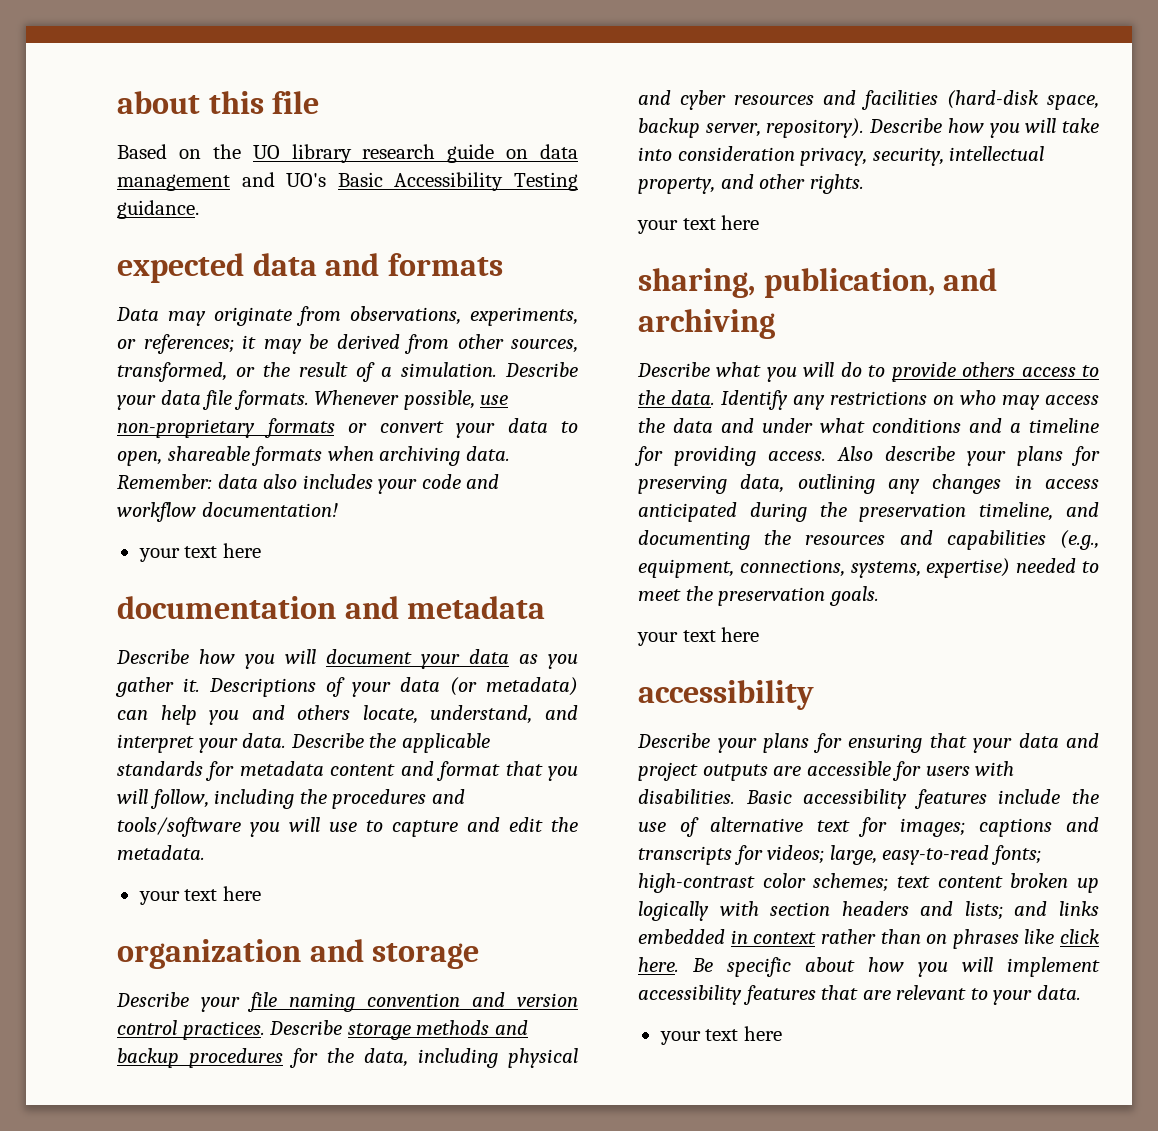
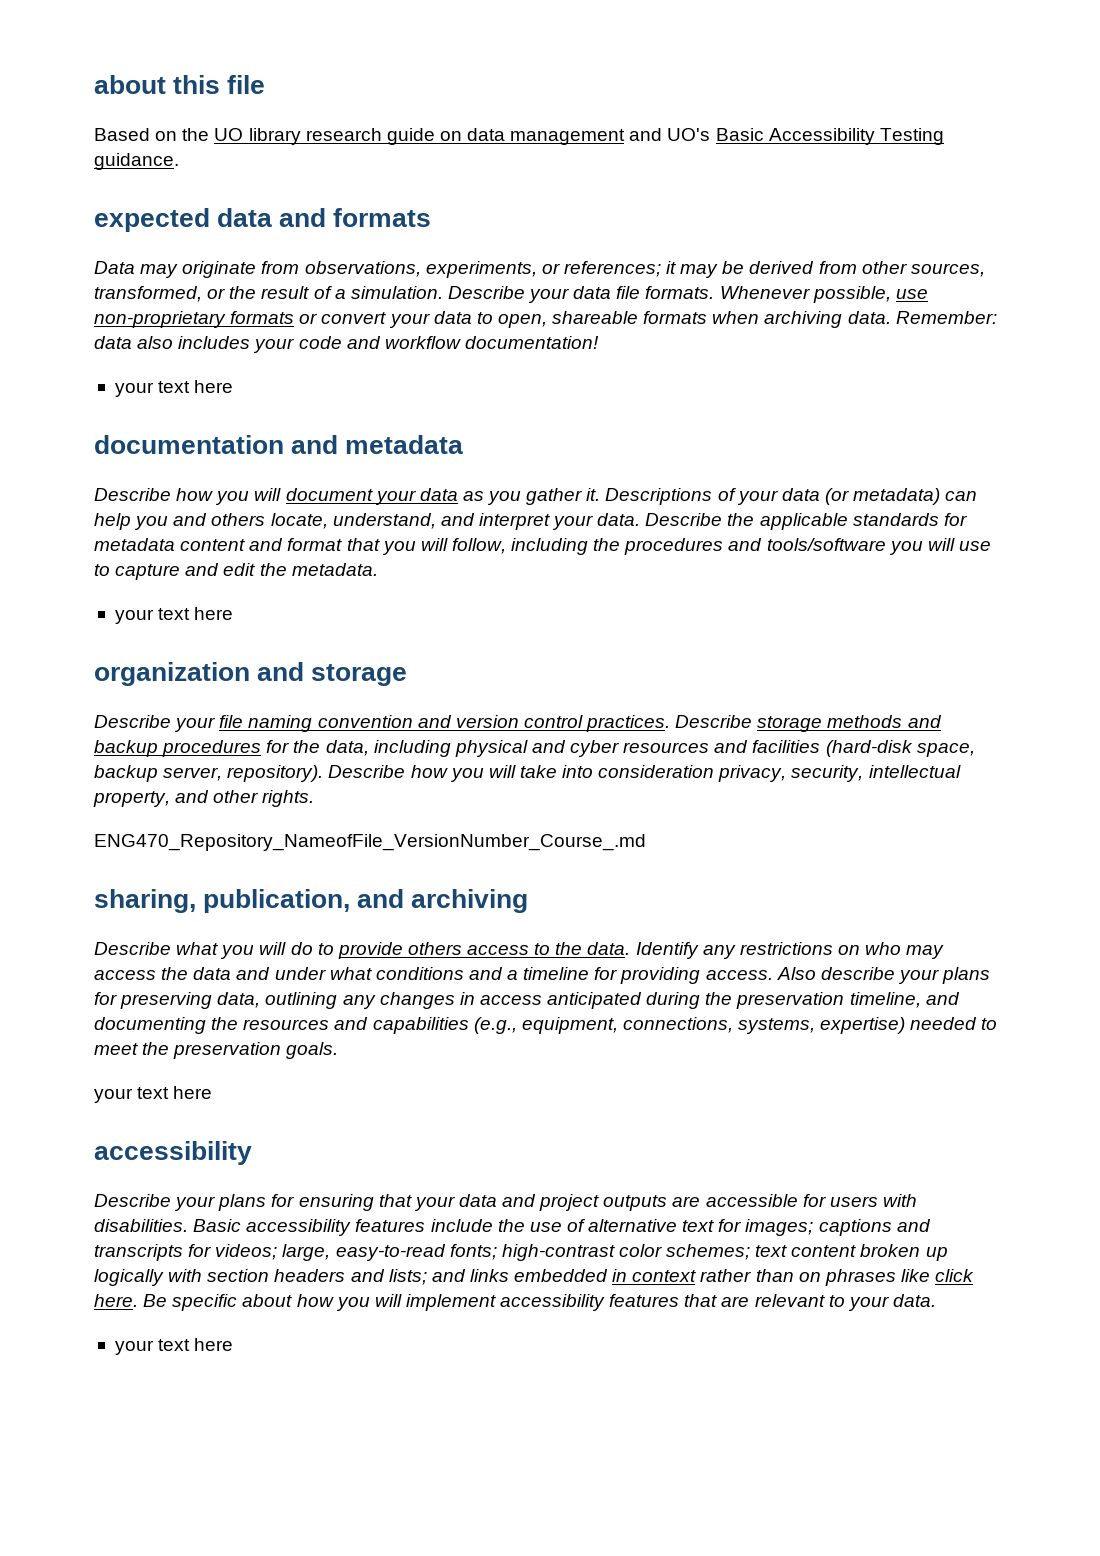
  Describe how you will take into consideration privacy, security, intellectual property, and other rights.
- your text here
+ ENG470_Repository_NameofFile_VersionNumber_Course_.md

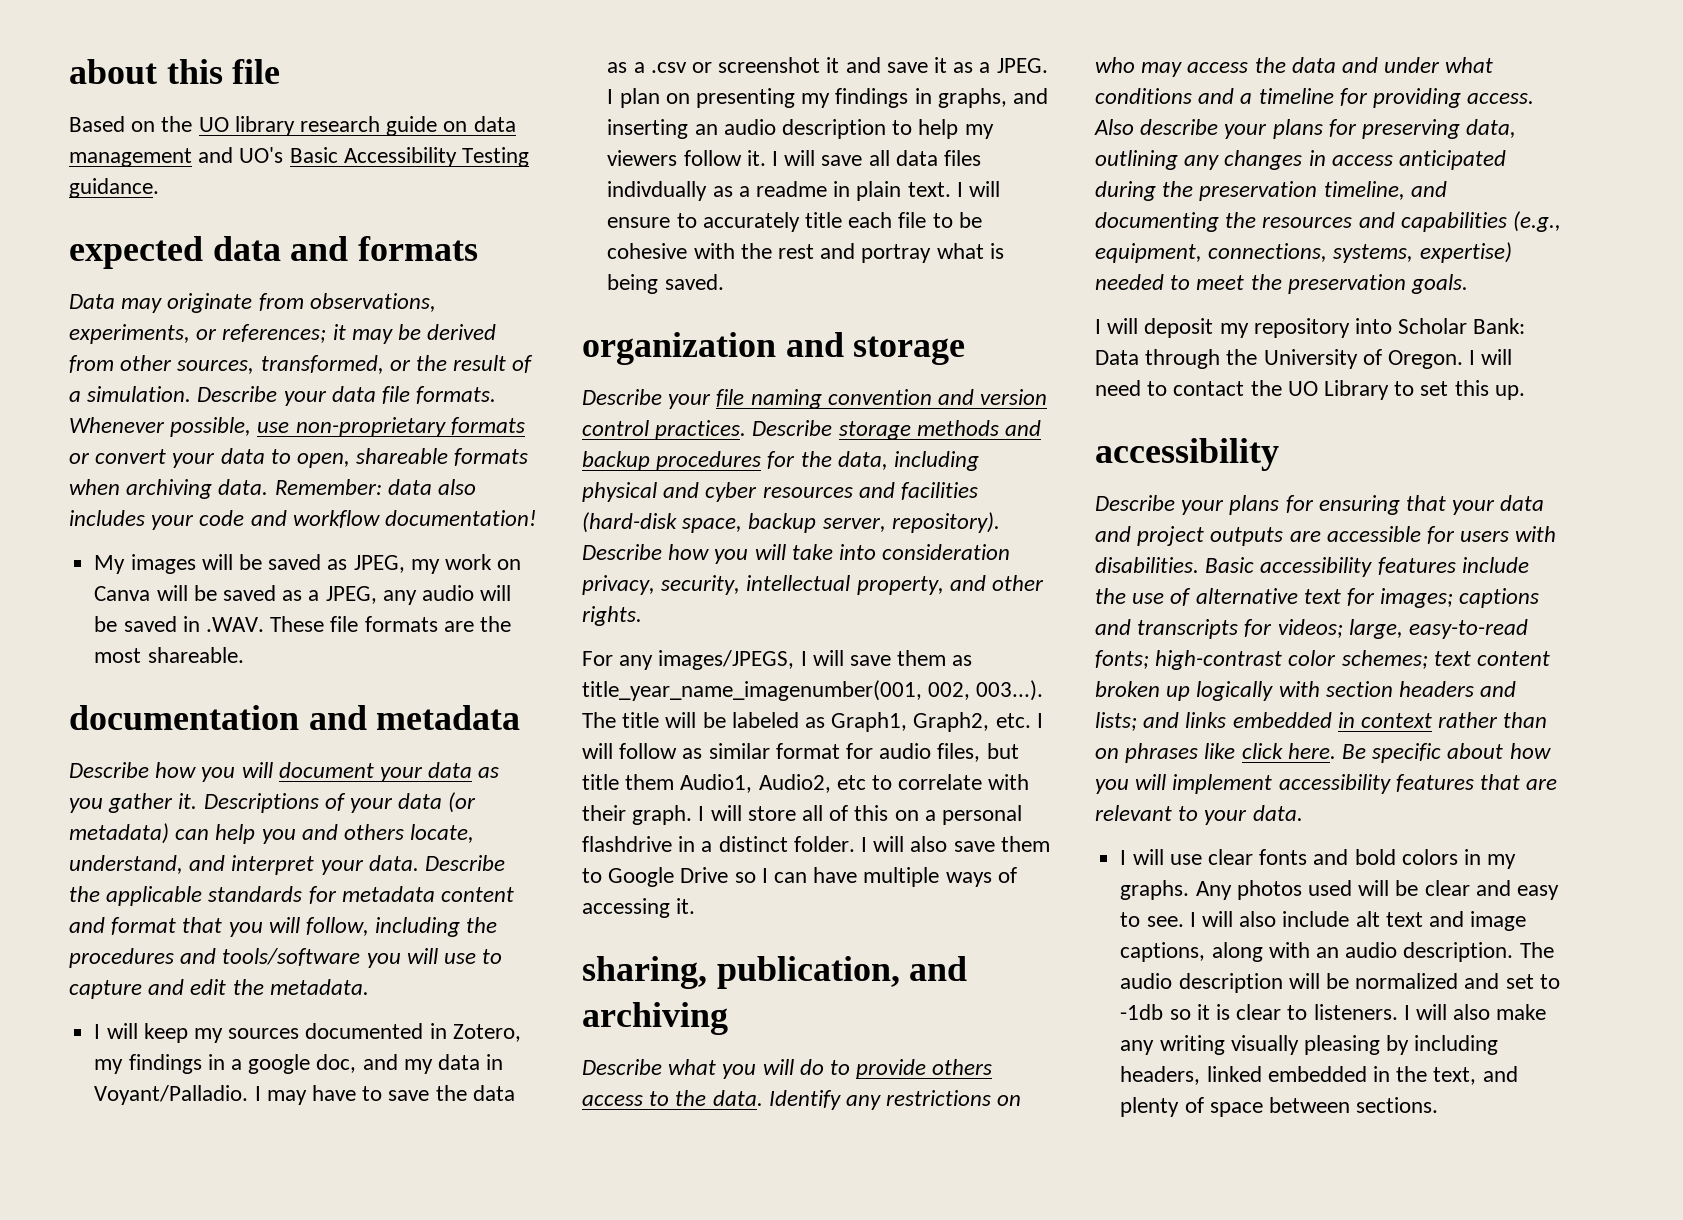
  Remember: data also includes your code and workflow documentation!
- your text here
+ My images will be saved as JPEG, my work on Canva will be saved as a JPEG, any audio will be saved in .WAV. These file formats are the most shareable.
  Describe the applicable standards for metadata content and format that you will follow, including the procedures and tools/software you will use to capture and edit the metadata.
- your text here
+ I will keep my sources documented in Zotero, my findings in a google doc, and my data in Voyant/Palladio. I may have to save the data as a .csv or screenshot it and save it as a JPEG. I plan on presenting my findings in graphs, and inserting an audio description to help my viewers follow it. I will save all data files indivdually as a readme in plain text. I will ensure to accurately title each file to be cohesive with the rest and portray what is being saved.
- ENG470_Repository_NameofFile_VersionNumber_Course_.md
+ For any images/JPEGS, I will save them as title_year_name_imagenumber(001, 002, 003...). The title will be labeled as Graph1, Graph2, etc. I will follow as similar format for audio files, but title them Audio1, Audio2, etc to correlate with their graph. I will store all of this on a personal flashdrive in a distinct folder. I will also save them to Google Drive so I can have multiple ways of accessing it.
  Also describe your plans for preserving data, outlining any changes in access anticipated during the preservation timeline, and documenting the resources and capabilities (e.g., equipment, connections, systems, expertise) needed to meet the preservation goals.
- your text here
+ I will deposit my repository into Scholar Bank: Data through the University of Oregon. I will need to contact the UO Library to set this up.
  Be specific about how you will implement accessibility features that are relevant to your data.
- your text here
+ I will use clear fonts and bold colors in my graphs. Any photos used will be clear and easy to see. I will also include alt text and image captions, along with an audio description. The audio description will be normalized and set to -1db so it is clear to listeners. I will also make any writing visually pleasing by including headers, linked embedded in the text, and plenty of space between sections.

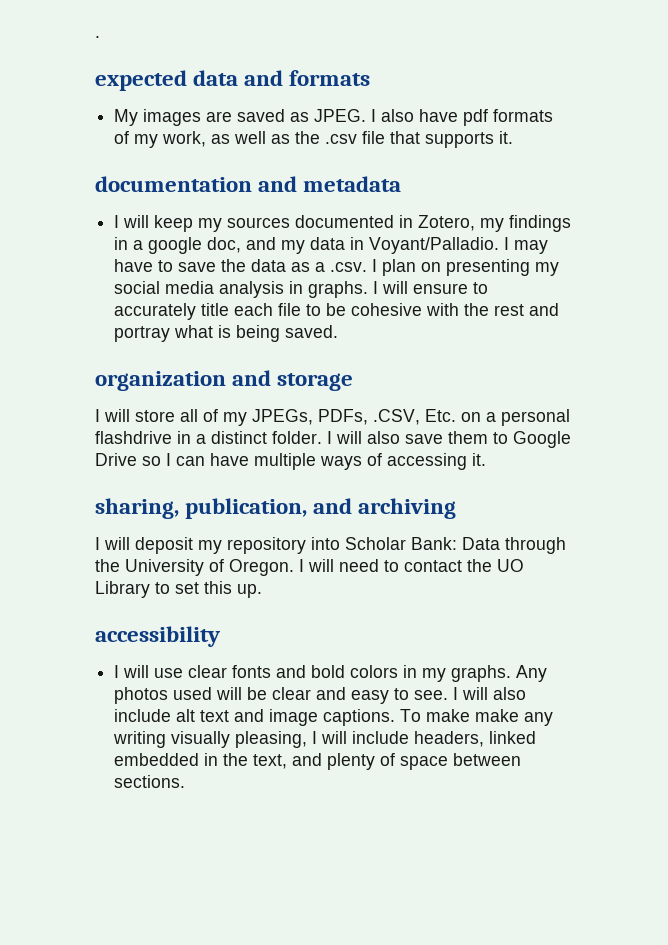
- about this file
- Based on the UO library research guide on data management and UO's Basic Accessibility Testing guidance.
+ .
  expected data and formats
- Data may originate from observations, experiments, or references; it may be derived from other sources, transformed, or the result of a simulation. Describe your data file formats. Whenever possible, use non-proprietary formats or convert your data to open, shareable formats when archiving data. Remember: data also includes your code and workflow documentation!
- My images will be saved as JPEG, my work on Canva will be saved as a JPEG, any audio will be saved in .WAV. These file formats are the most shareable.
+ My images are saved as JPEG. I also have pdf formats of my work, as well as the .csv file that supports it.
  documentation and metadata
- Describe how you will document your data as you gather it. Descriptions of your data (or metadata) can help you and others locate, understand, and interpret your data. Describe the applicable standards for metadata content and format that you will follow, including the procedures and tools/software you will use to capture and edit the metadata.
- I may have to save the data as a .csv or screenshot it and save it as a JPEG. I plan on presenting my findings in graphs, and inserting an audio description to help my viewers follow it. I will save all data files indivdually as a readme in plain text.
+ I may have to save the data as a .csv. I plan on presenting my social media analysis in graphs.
- Describe your file naming convention and version control practices. Describe storage methods and backup procedures for the data, including physical and cyber resources and facilities (hard-disk space, backup server, repository). Describe how you will take into consideration privacy, security, intellectual property, and other rights.
- For any images/JPEGS, I will save them as title_year_name_imagenumber(001, 002, 003...). The title will be labeled as Graph1, Graph2, etc. I will follow as similar format for audio files, but title them Audio1, Audio2, etc to correlate with their graph. I will store all of this on a personal flashdrive in a distinct folder.
+ I will store all of my JPEGs, PDFs, .CSV, Etc. on a personal flashdrive in a distinct folder.
- Describe what you will do to provide others access to the data. Identify any restrictions on who may access the data and under what conditions and a timeline for providing access. Also describe your plans for preserving data, outlining any changes in access anticipated during the preservation timeline, and documenting the resources and capabilities (e.g., equipment, connections, systems, expertise) needed to meet the preservation goals.
- Describe your plans for ensuring that your data and project outputs are accessible for users with disabilities. Basic accessibility features include the use of alternative text for images; captions and transcripts for videos; large, easy-to-read fonts; high-contrast color schemes; text content broken up logically with section headers and lists; and links embedded in context rather than on phrases like click here. Be specific about how you will implement accessibility features that are relevant to your data.
- I will also include alt text and image captions, along with an audio description. The audio description will be normalized and set to -1db so it is clear to listeners. I will also make any writing visually pleasing by including headers, linked embedded in the text, and plenty of space between sections.
+ I will also include alt text and image captions. To make make any writing visually pleasing, I will include headers, linked embedded in the text, and plenty of space between sections.

